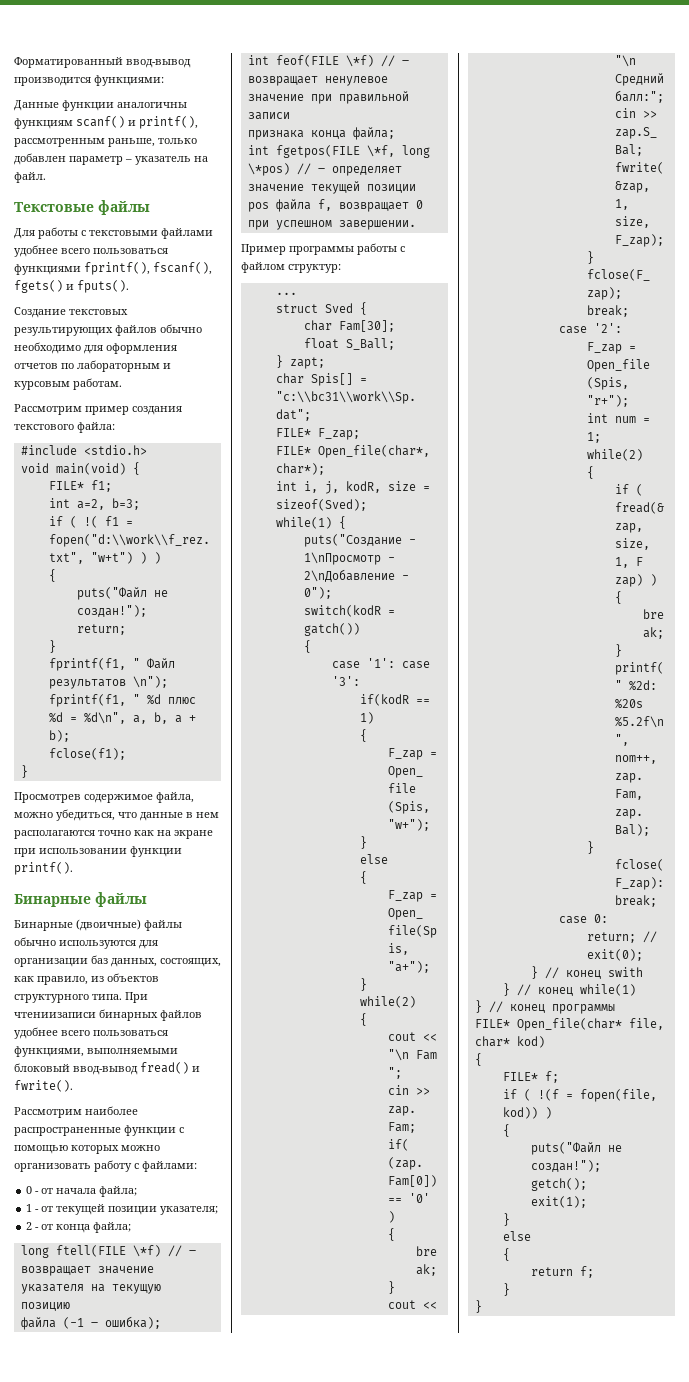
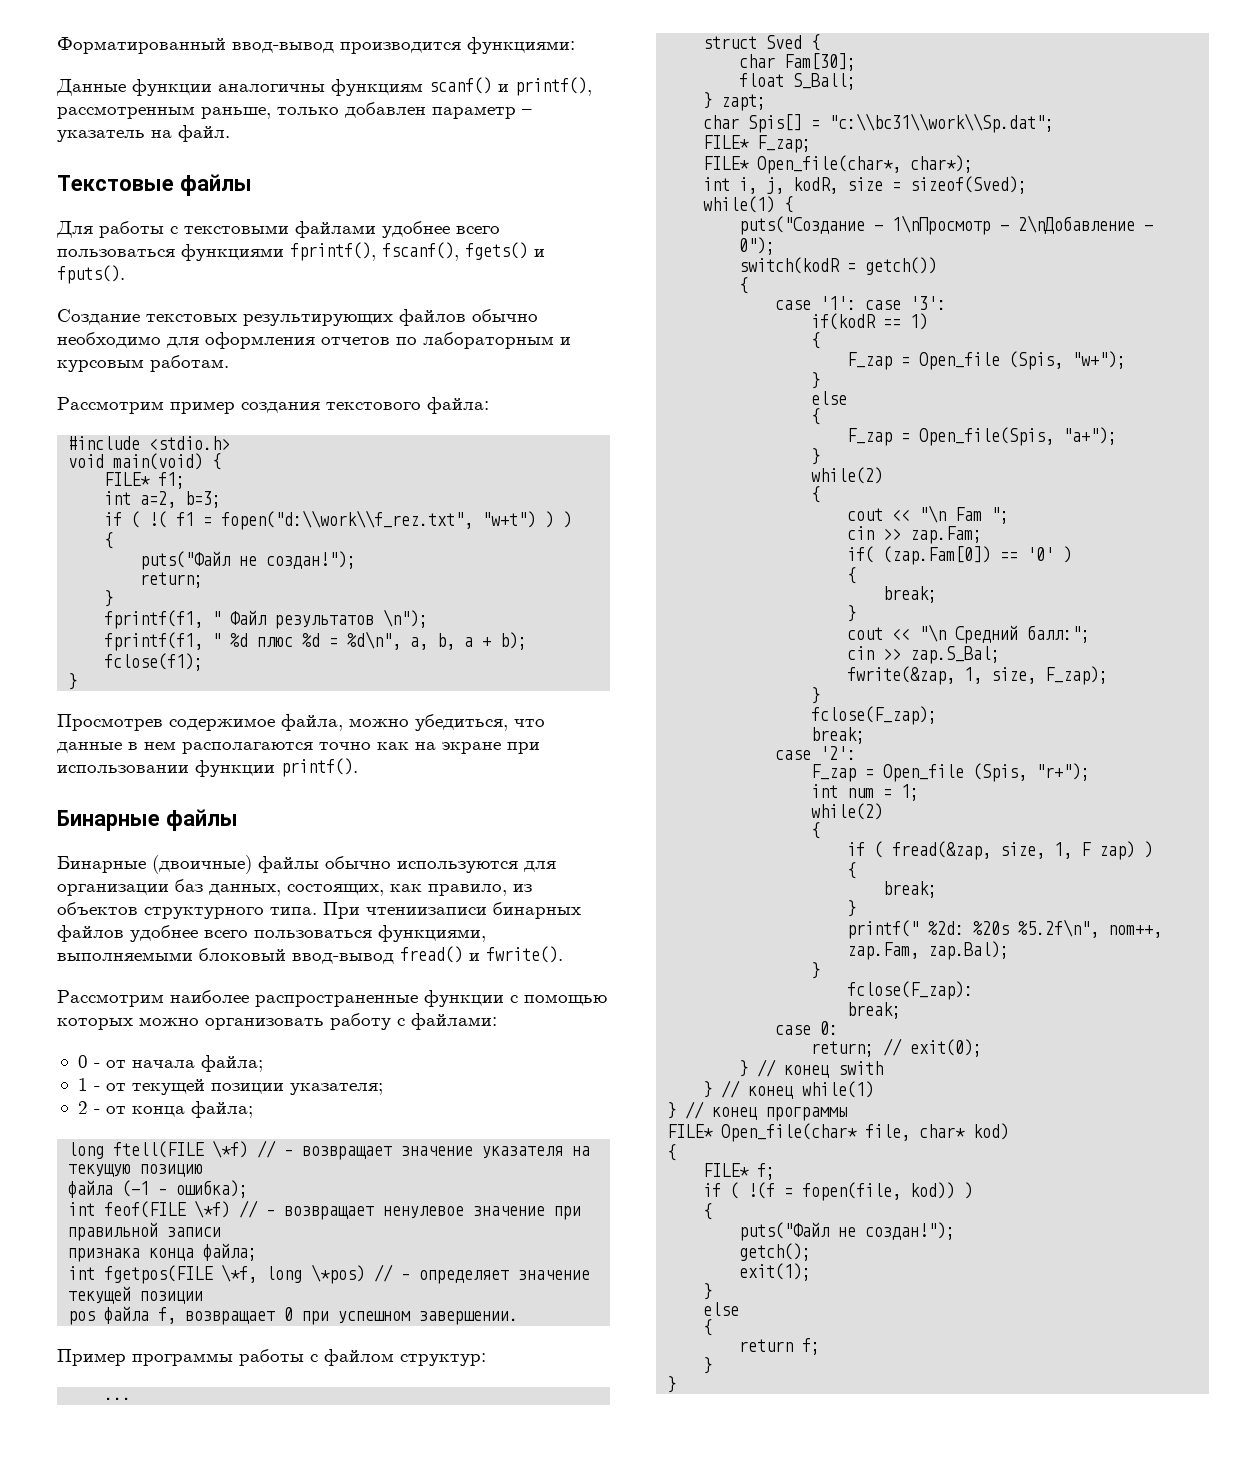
- switch(kodR = gatch())
+ switch(kodR = getch())

